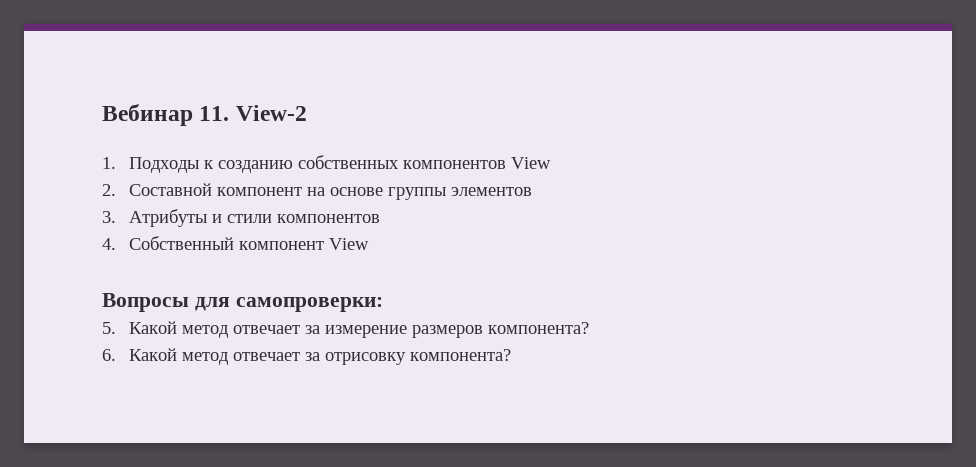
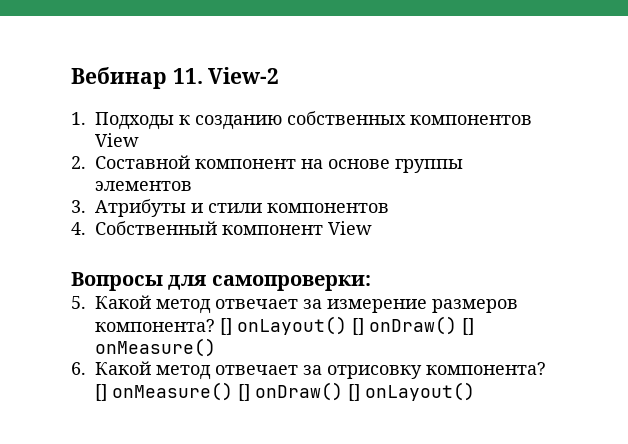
+ [] onLayout() [] onDraw() [] onMeasure()
+ [] onMeasure() [] onDraw() [] onLayout()

